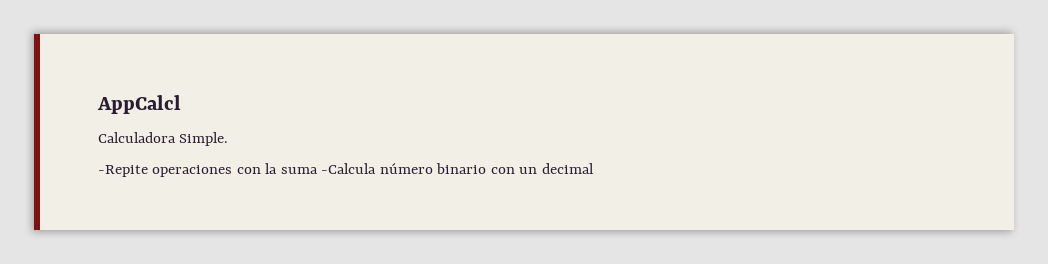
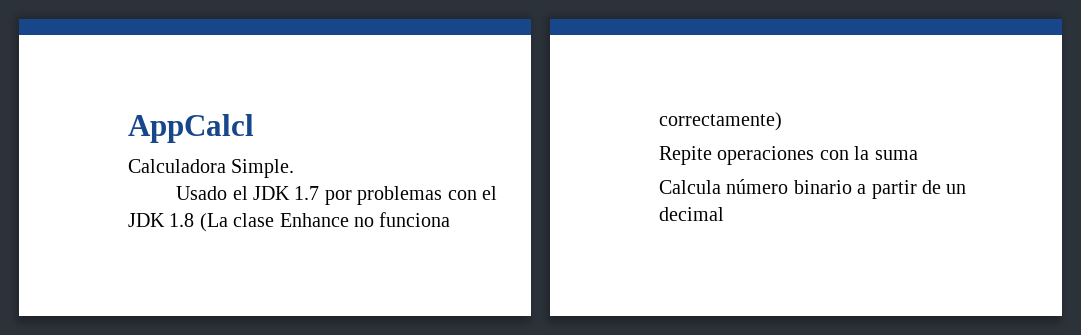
- -Repite operaciones con la suma -Calcula número binario con un decimal
+ Usado el JDK 1.7 por problemas con el JDK 1.8 (La clase Enhance no funciona correctamente)
+ Repite operaciones con la suma
+ Calcula número binario a partir de un decimal

